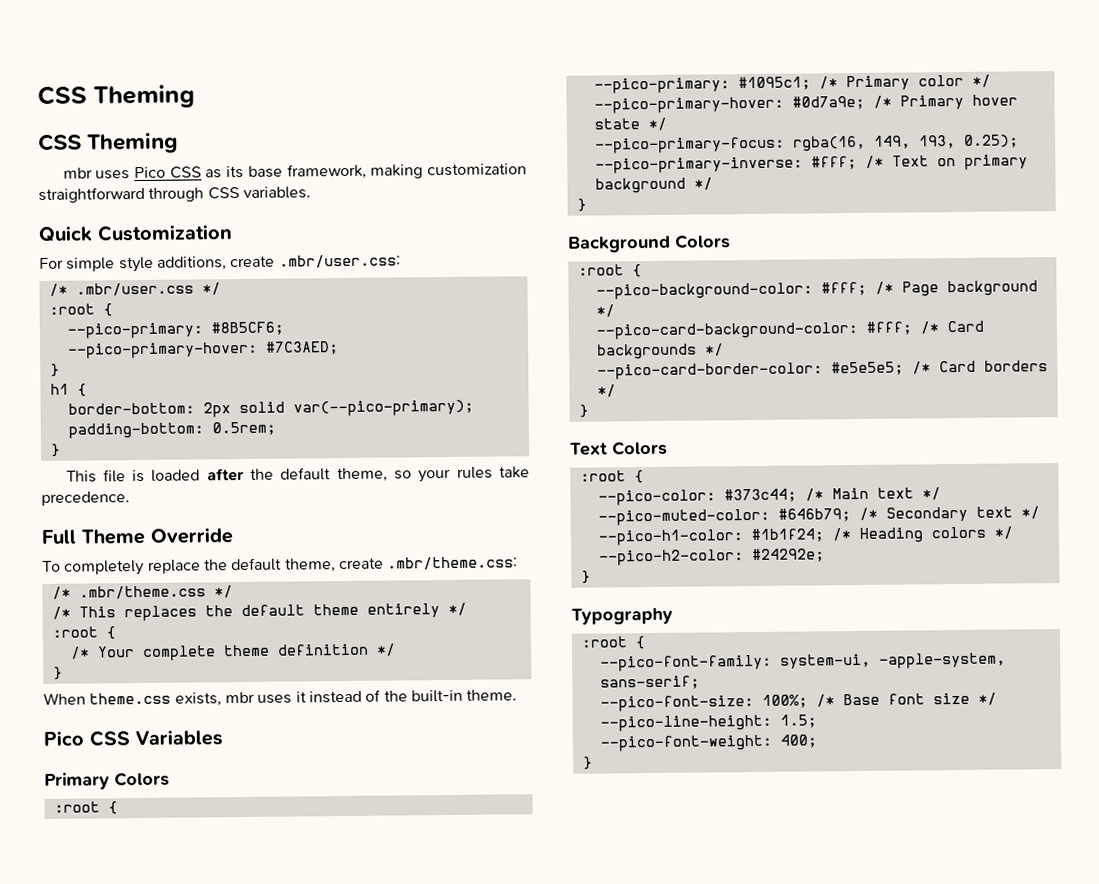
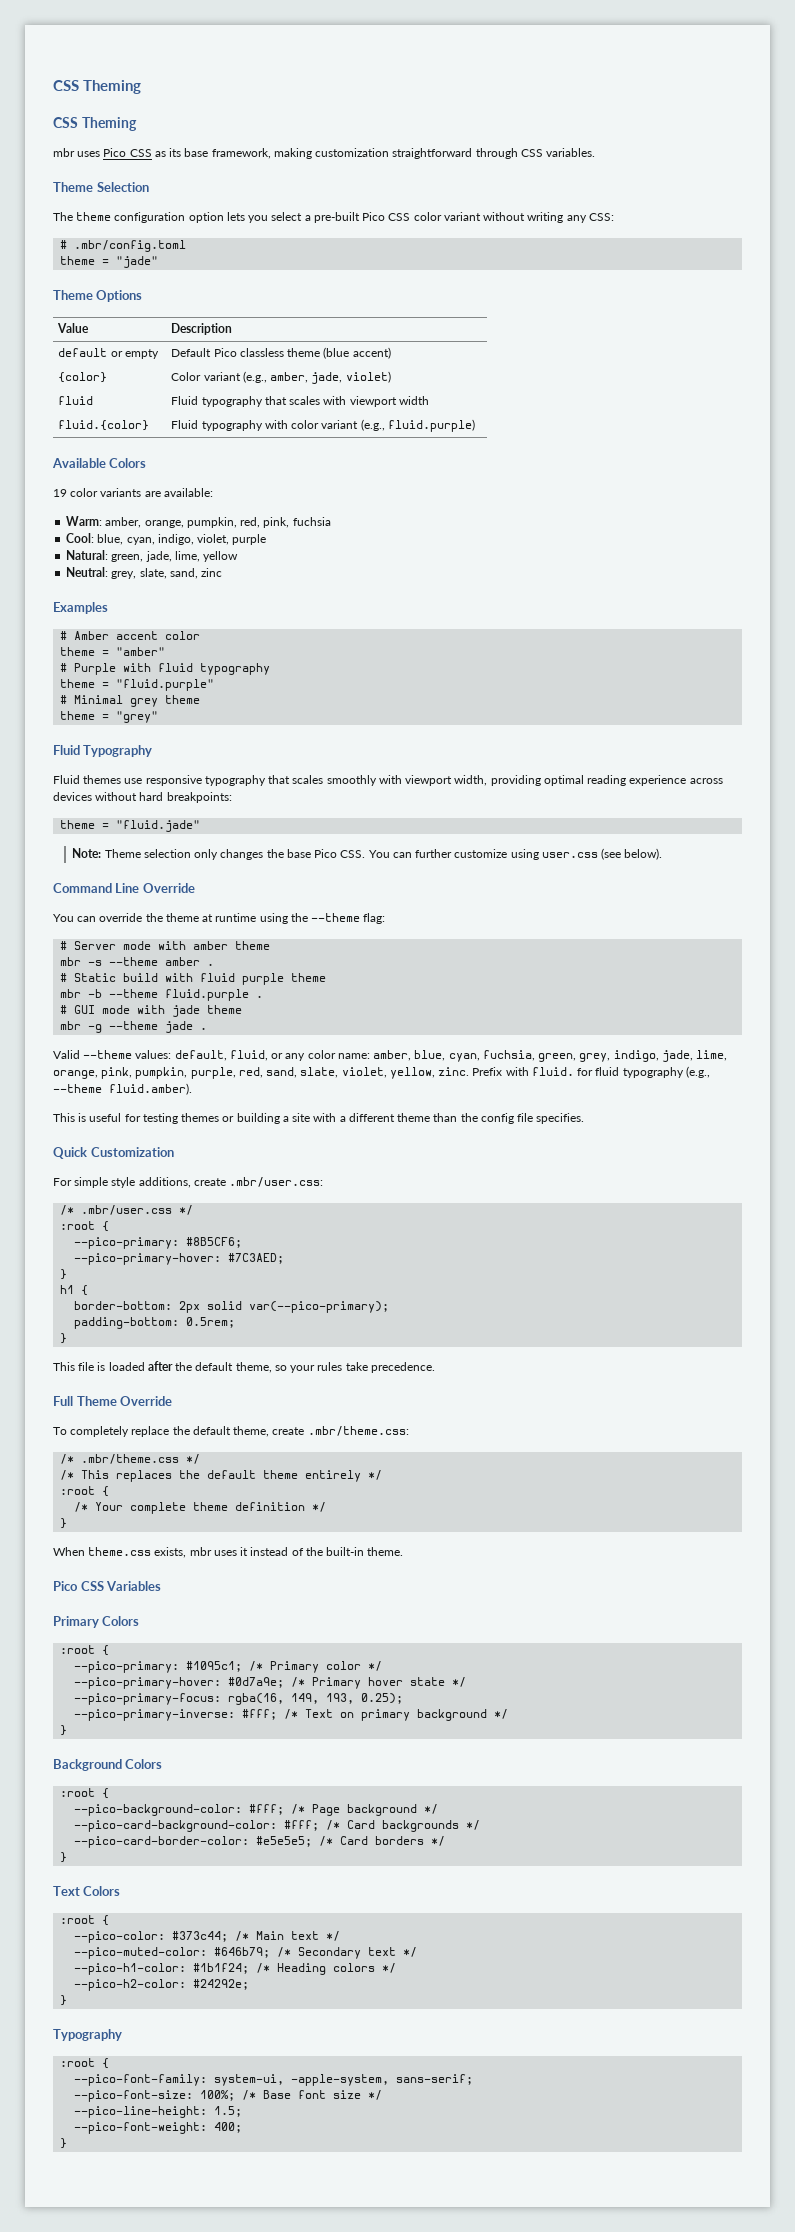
+ Theme Selection
+ The theme configuration option lets you select a pre-built Pico CSS color variant without writing any CSS:
+ # .mbr/config.toml
+ theme = "jade"
+ Theme Options
+ Value | Description
+ default or empty | Default Pico classless theme (blue accent)
+ {color} | Color variant (e.g., amber, jade, violet)
+ fluid | Fluid typography that scales with viewport width
+ fluid.{color} | Fluid typography with color variant (e.g., fluid.purple)
+ Available Colors
+ 19 color variants are available:
+ Warm: amber, orange, pumpkin, red, pink, fuchsia
+ Cool: blue, cyan, indigo, violet, purple
+ Natural: green, jade, lime, yellow
+ Neutral: grey, slate, sand, zinc
+ Examples
+ # Amber accent color
+ theme = "amber"
+ # Purple with fluid typography
+ theme = "fluid.purple"
+ # Minimal grey theme
+ theme = "grey"
+ Fluid Typography
+ Fluid themes use responsive typography that scales smoothly with viewport width, providing optimal reading experience across devices without hard breakpoints:
+ theme = "fluid.jade"
+ Note: Theme selection only changes the base Pico CSS. You can further customize using user.css (see below).
+ Command Line Override
+ You can override the theme at runtime using the --theme flag:
+ # Server mode with amber theme
+ mbr -s --theme amber .
+ # Static build with fluid purple theme
+ mbr -b --theme fluid.purple .
+ # GUI mode with jade theme
+ mbr -g --theme jade .
+ Valid --theme values: default, fluid, or any color name: amber, blue, cyan, fuchsia, green, grey, indigo, jade, lime, orange, pink, pumpkin, purple, red, sand, slate, violet, yellow, zinc. Prefix with fluid. for fluid typography (e.g., --theme fluid.amber).
+ This is useful for testing themes or building a site with a different theme than the config file specifies.

